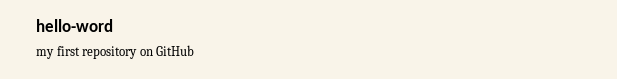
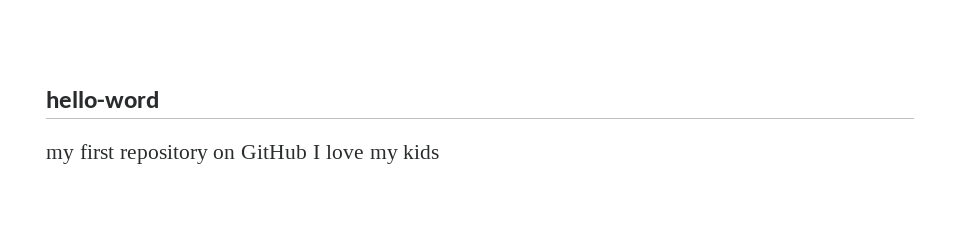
- my first repository on GitHub
+ my first repository on GitHub I love my kids

